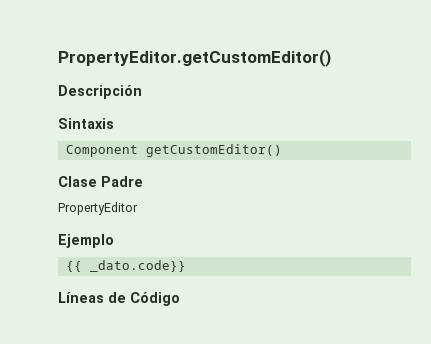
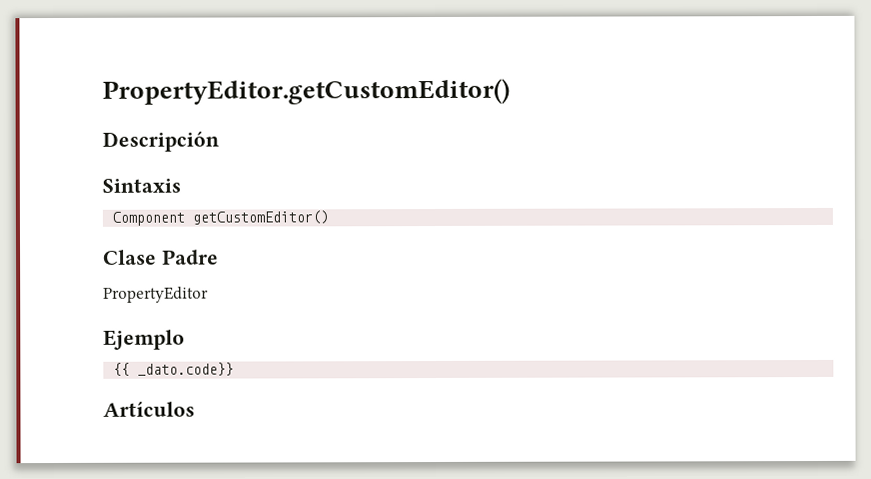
- Líneas de Código
+ Artículos

